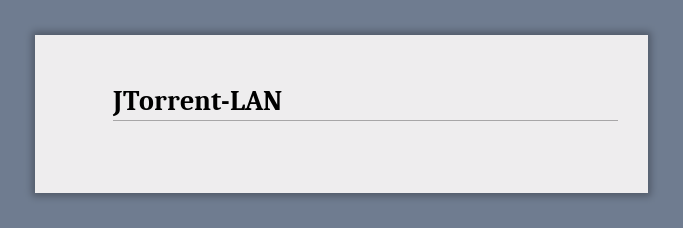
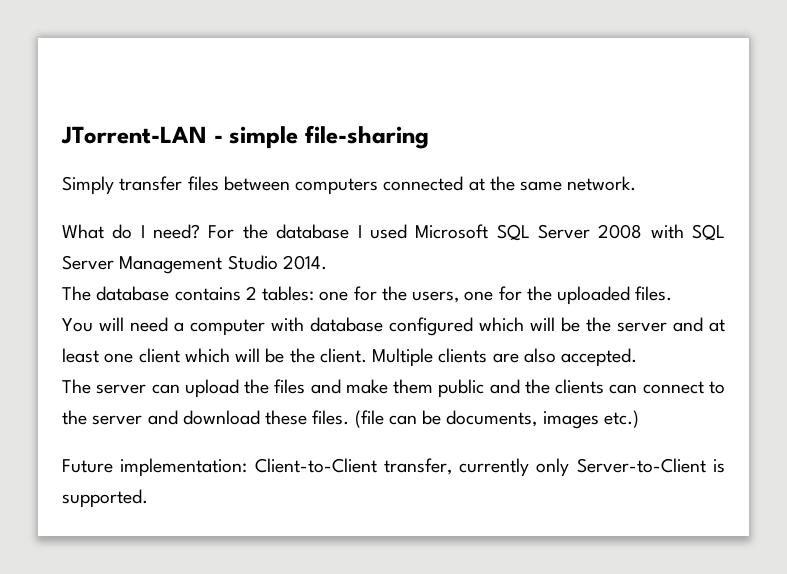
- JTorrent-LAN
+ JTorrent-LAN - simple file-sharing
+ Simply transfer files between computers connected at the same network.
+ What do I need? For the database I used Microsoft SQL Server 2008 with SQL Server Management Studio 2014.
+ The database contains 2 tables: one for the users, one for the uploaded files.
+ You will need a computer with database configured which will be the server and at least one client which will be the client. Multiple clients are also accepted.
+ The server can upload the files and make them public and the clients can connect to the server and download these files. (file can be documents, images etc.)
+ Future implementation: Client-to-Client transfer, currently only Server-to-Client is supported.

